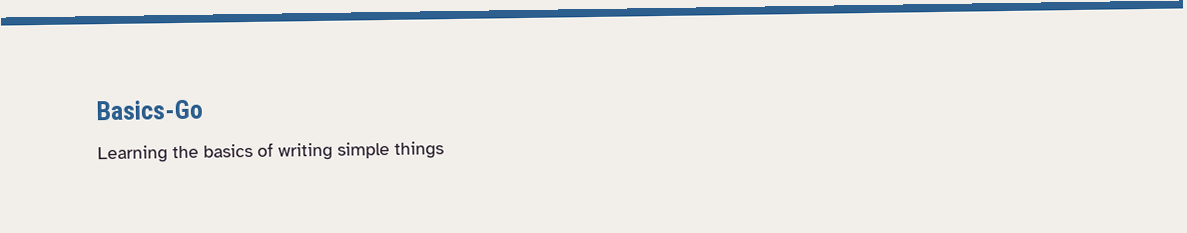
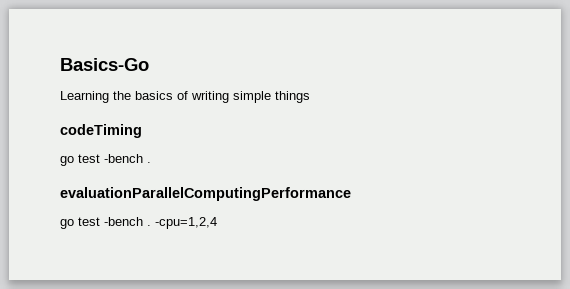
+ codeTiming
+ go test -bench .
+ evaluationParallelComputingPerformance
+ go test -bench . -cpu=1,2,4

